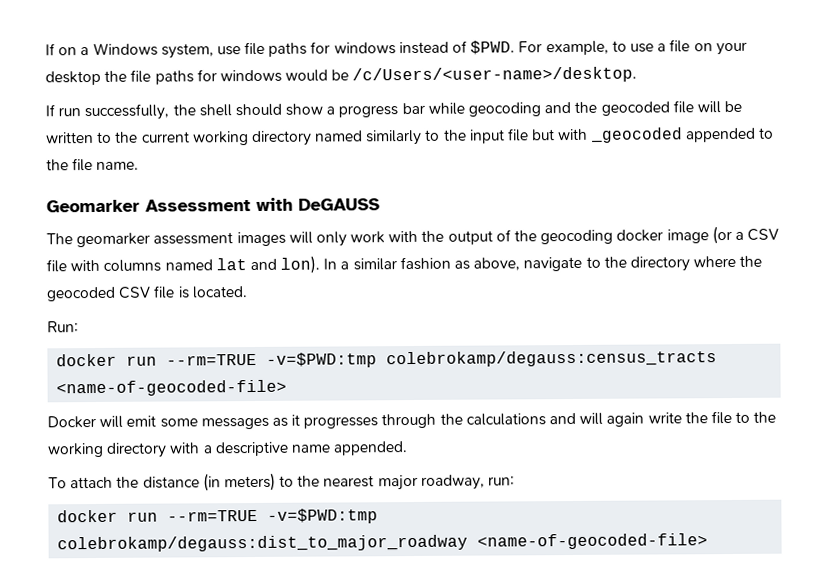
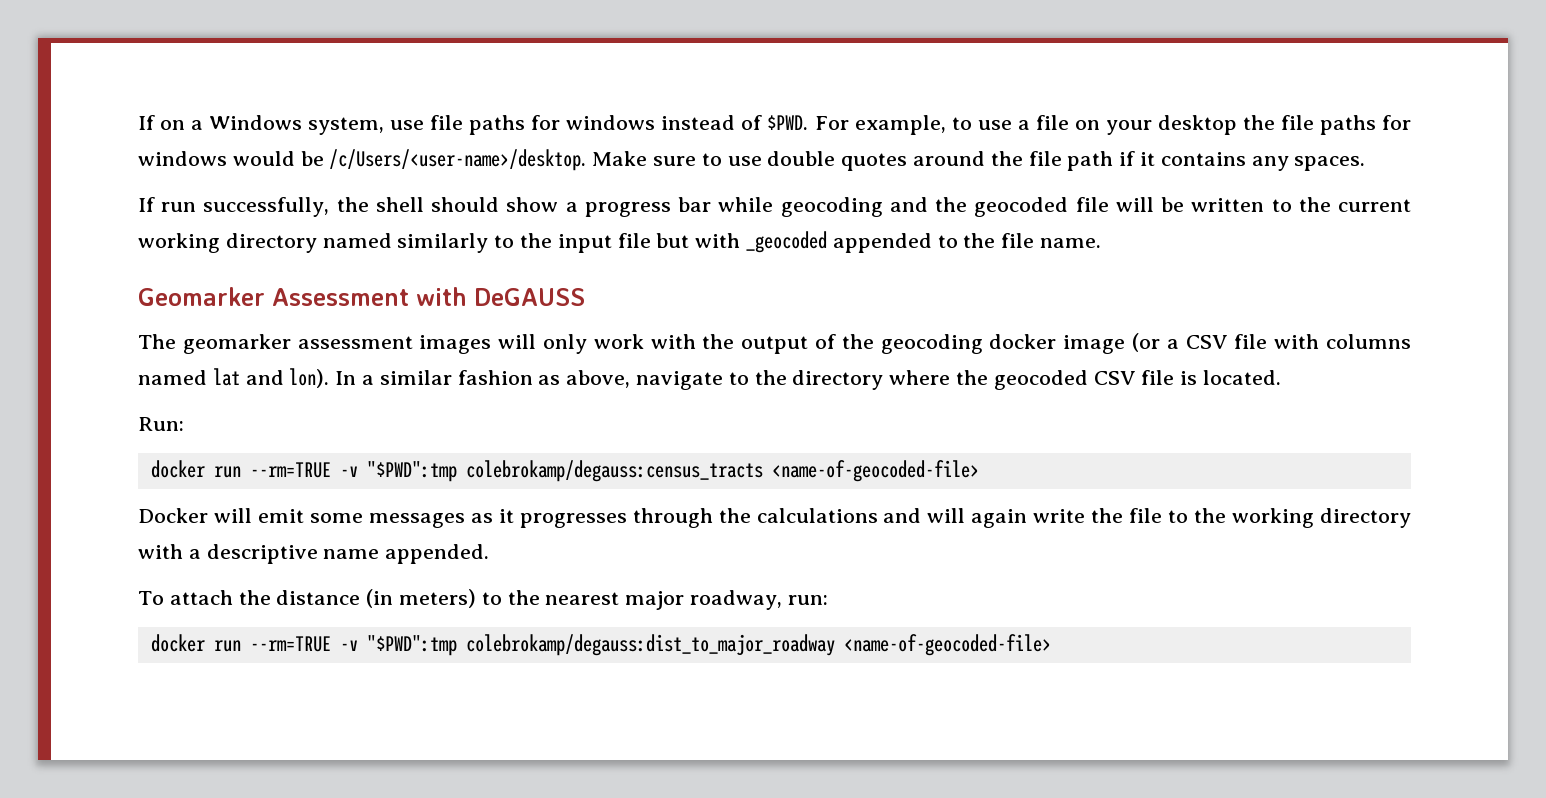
+ Make sure to use double quotes around the file path if it contains any spaces.
- docker run --rm=TRUE -v=$PWD:tmp colebrokamp/degauss:census_tracts <name-of-geocoded-file>
+ docker run --rm=TRUE -v "$PWD":tmp colebrokamp/degauss:census_tracts <name-of-geocoded-file>
- docker run --rm=TRUE -v=$PWD:tmp colebrokamp/degauss:dist_to_major_roadway <name-of-geocoded-file>
+ docker run --rm=TRUE -v "$PWD":tmp colebrokamp/degauss:dist_to_major_roadway <name-of-geocoded-file>

